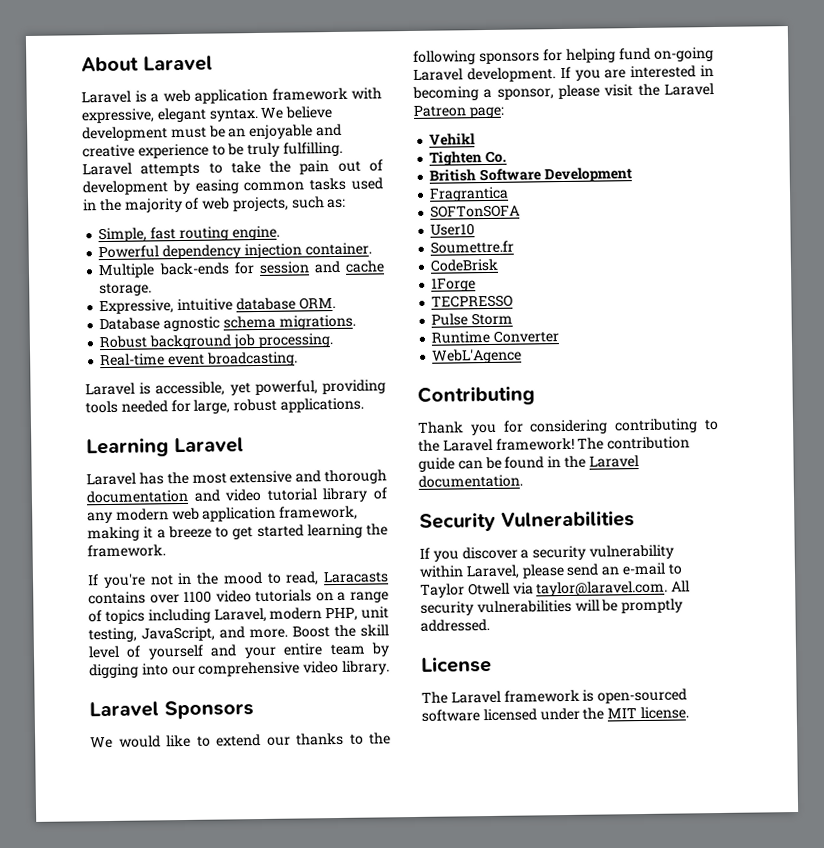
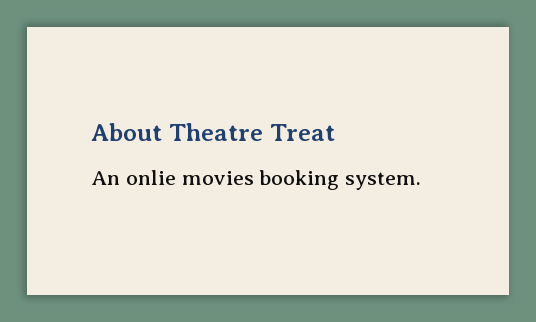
- About Laravel
- Laravel is a web application framework with expressive, elegant syntax. We believe development must be an enjoyable and creative experience to be truly fulfilling. Laravel attempts to take the pain out of development by easing common tasks used in the majority of web projects, such as:
- Simple, fast routing engine.
- Powerful dependency injection container.
- Multiple back-ends for session and cache storage.
- Expressive, intuitive database ORM.
- Database agnostic schema migrations.
- Robust background job processing.
- Real-time event broadcasting.
- Laravel is accessible, yet powerful, providing tools needed for large, robust applications.
- Learning Laravel
- Laravel has the most extensive and thorough documentation and video tutorial library of any modern web application framework, making it a breeze to get started learning the framework.
- If you're not in the mood to read, Laracasts contains over 1100 video tutorials on a range of topics including Laravel, modern PHP, unit testing, JavaScript, and more. Boost the skill level of yourself and your entire team by digging into our comprehensive video library.
- Laravel Sponsors
- We would like to extend our thanks to the following sponsors for helping fund on-going Laravel development. If you are interested in becoming a sponsor, please visit the Laravel Patreon page:
- Vehikl
- Tighten Co.
- British Software Development
- Fragrantica
- SOFTonSOFA
- User10
- Soumettre.fr
- CodeBrisk
- 1Forge
- TECPRESSO
- Pulse Storm
- Runtime Converter
- WebL'Agence
- Contributing
- Thank you for considering contributing to the Laravel framework! The contribution guide can be found in the Laravel documentation.
- Security Vulnerabilities
- If you discover a security vulnerability within Laravel, please send an e-mail to Taylor Otwell via taylor@laravel.com. All security vulnerabilities will be promptly addressed.
- License
- The Laravel framework is open-sourced software licensed under the MIT license.
+ About Theatre Treat
+ An onlie movies booking system.

